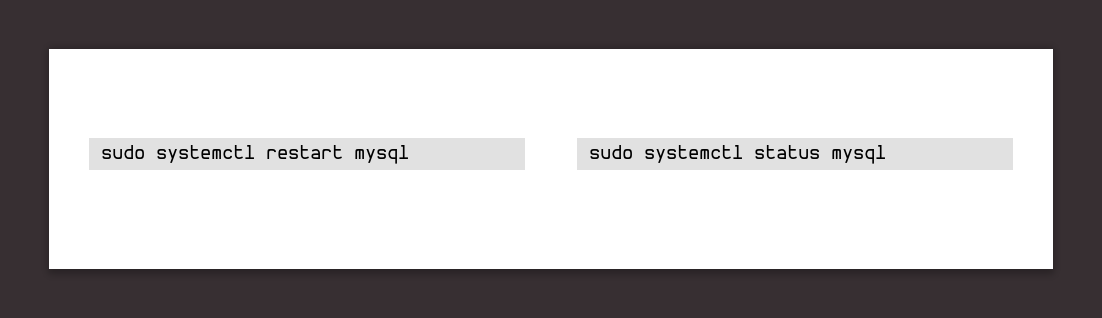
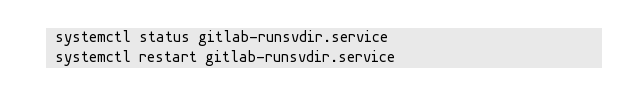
- sudo systemctl restart mysql
- sudo systemctl status mysql
+ systemctl status gitlab-runsvdir.service
+ systemctl restart gitlab-runsvdir.service

